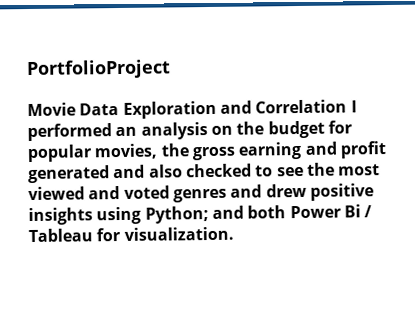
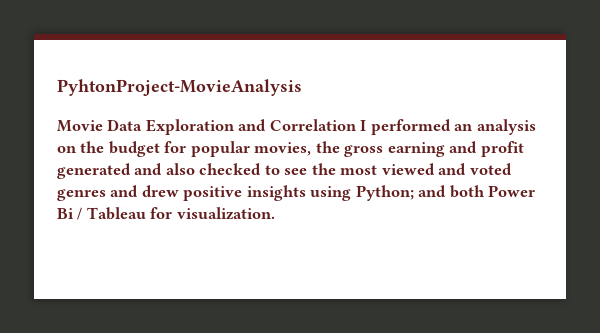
- PortfolioProject
+ PyhtonProject-MovieAnalysis

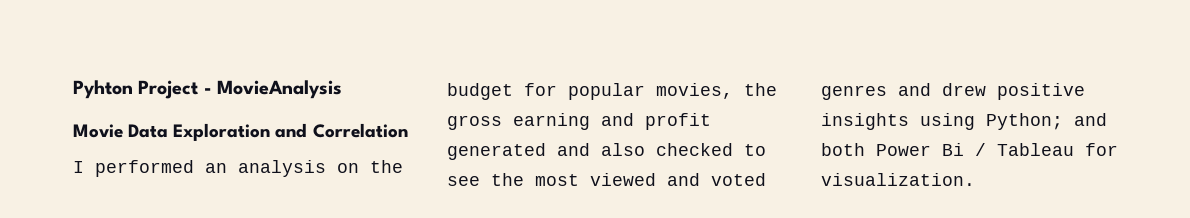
- PyhtonProject-MovieAnalysis
+ Pyhton Project - MovieAnalysis
- Movie Data Exploration and Correlation I performed an analysis on the budget for popular movies, the gross earning and profit generated and also checked to see the most viewed and voted genres and drew positive insights using Python; and both Power Bi / Tableau for visualization.
+ Movie Data Exploration and Correlation
+ I performed an analysis on the budget for popular movies, the gross earning and profit generated and also checked to see the most viewed and voted genres and drew positive insights using Python; and both Power Bi / Tableau for visualization.

